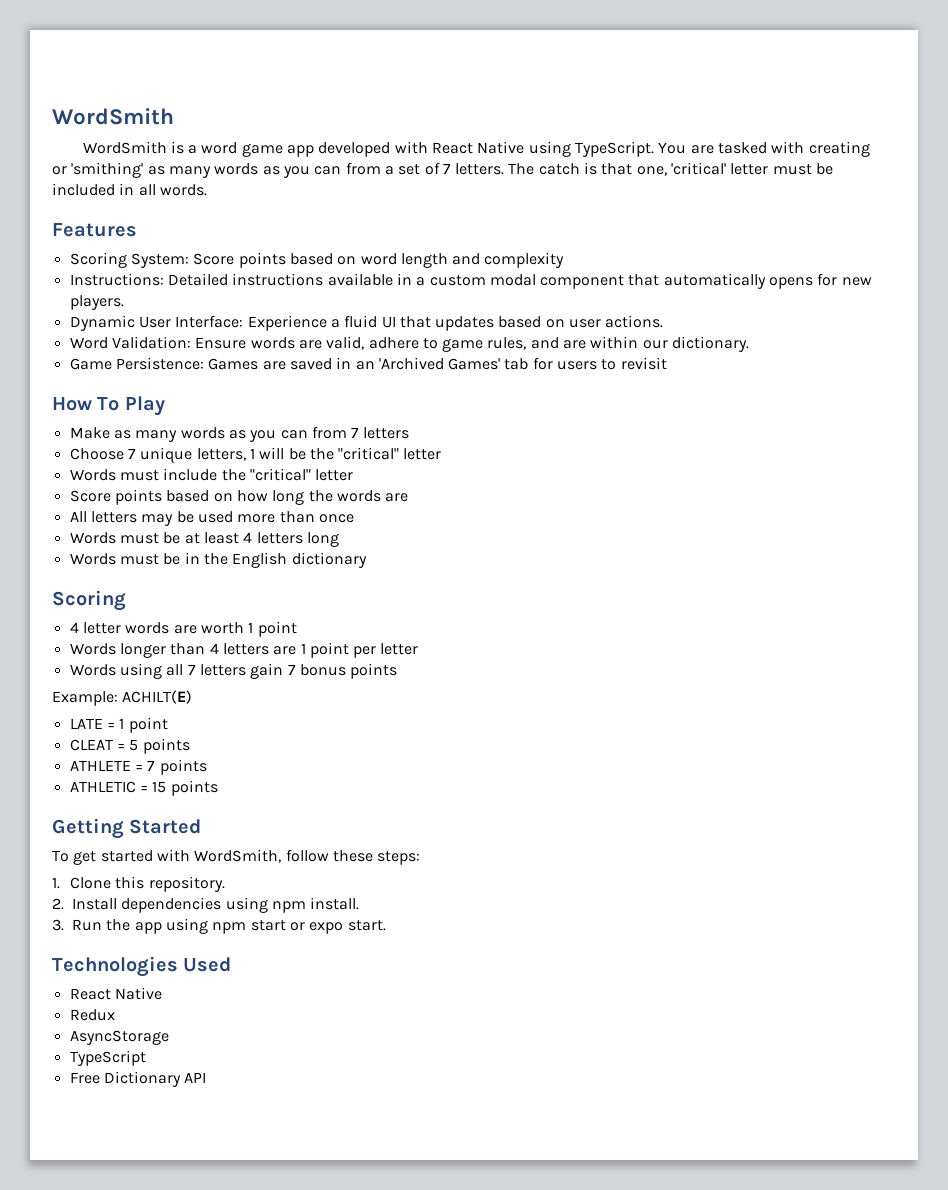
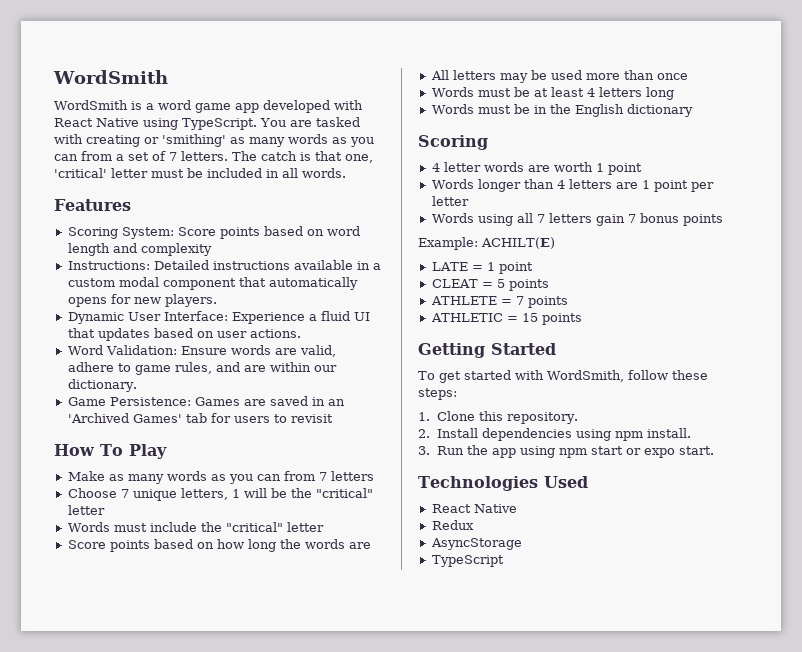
- Free Dictionary API

